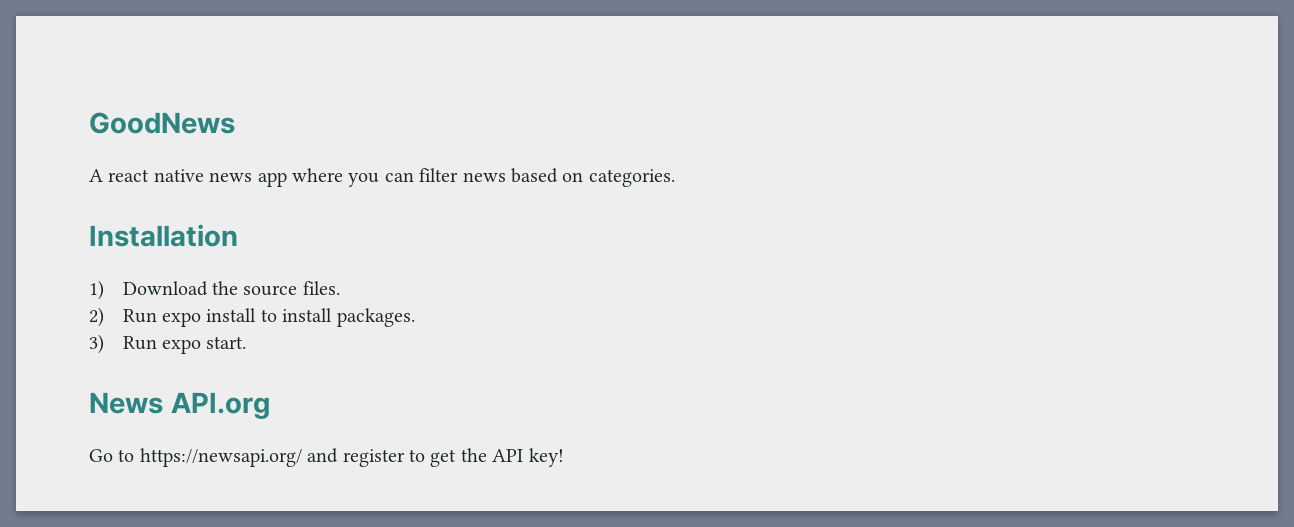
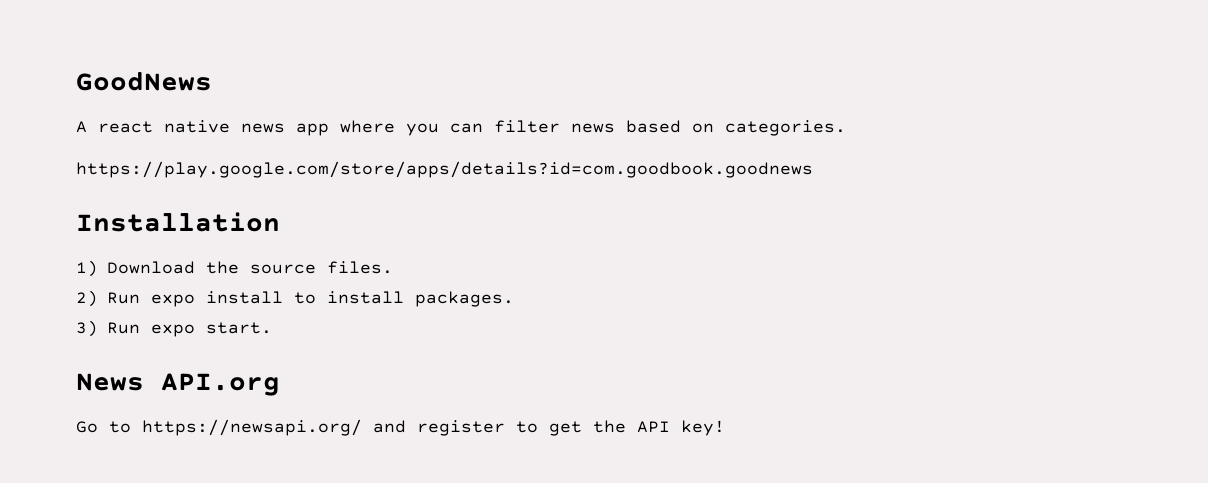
+ https://play.google.com/store/apps/details?id=com.goodbook.goodnews

